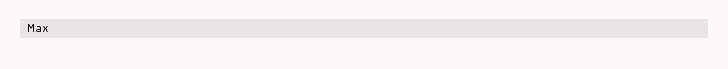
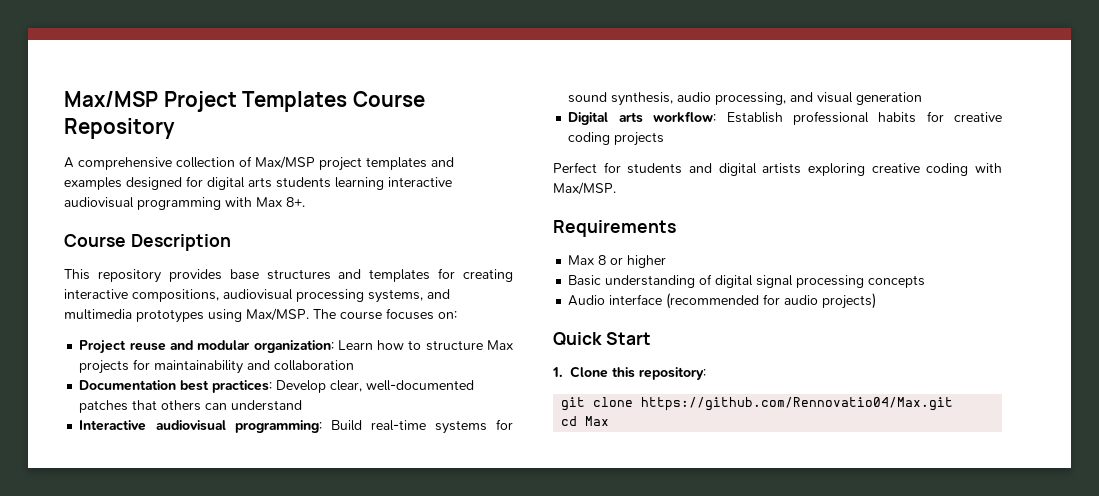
- Max
+ Max/MSP Project Templates Course Repository
+ A comprehensive collection of Max/MSP project templates and examples designed for digital arts students learning interactive audiovisual programming with Max 8+.
+ Course Description
+ This repository provides base structures and templates for creating interactive compositions, audiovisual processing systems, and multimedia prototypes using Max/MSP. The course focuses on:
+ Project reuse and modular organization: Learn how to structure Max projects for maintainability and collaboration
+ Documentation best practices: Develop clear, well-documented patches that others can understand
+ Interactive audiovisual programming: Build real-time systems for sound synthesis, audio processing, and visual generation
+ Digital arts workflow: Establish professional habits for creative coding projects
+ Perfect for students and digital artists exploring creative coding with Max/MSP.
+ Requirements
+ Max 8 or higher
+ Basic understanding of digital signal processing concepts
+ Audio interface (recommended for audio projects)
+ Quick Start
+ 1. Clone this repository:
+ git clone https://github.com/Rennovatio04/Max.git
+ cd Max

